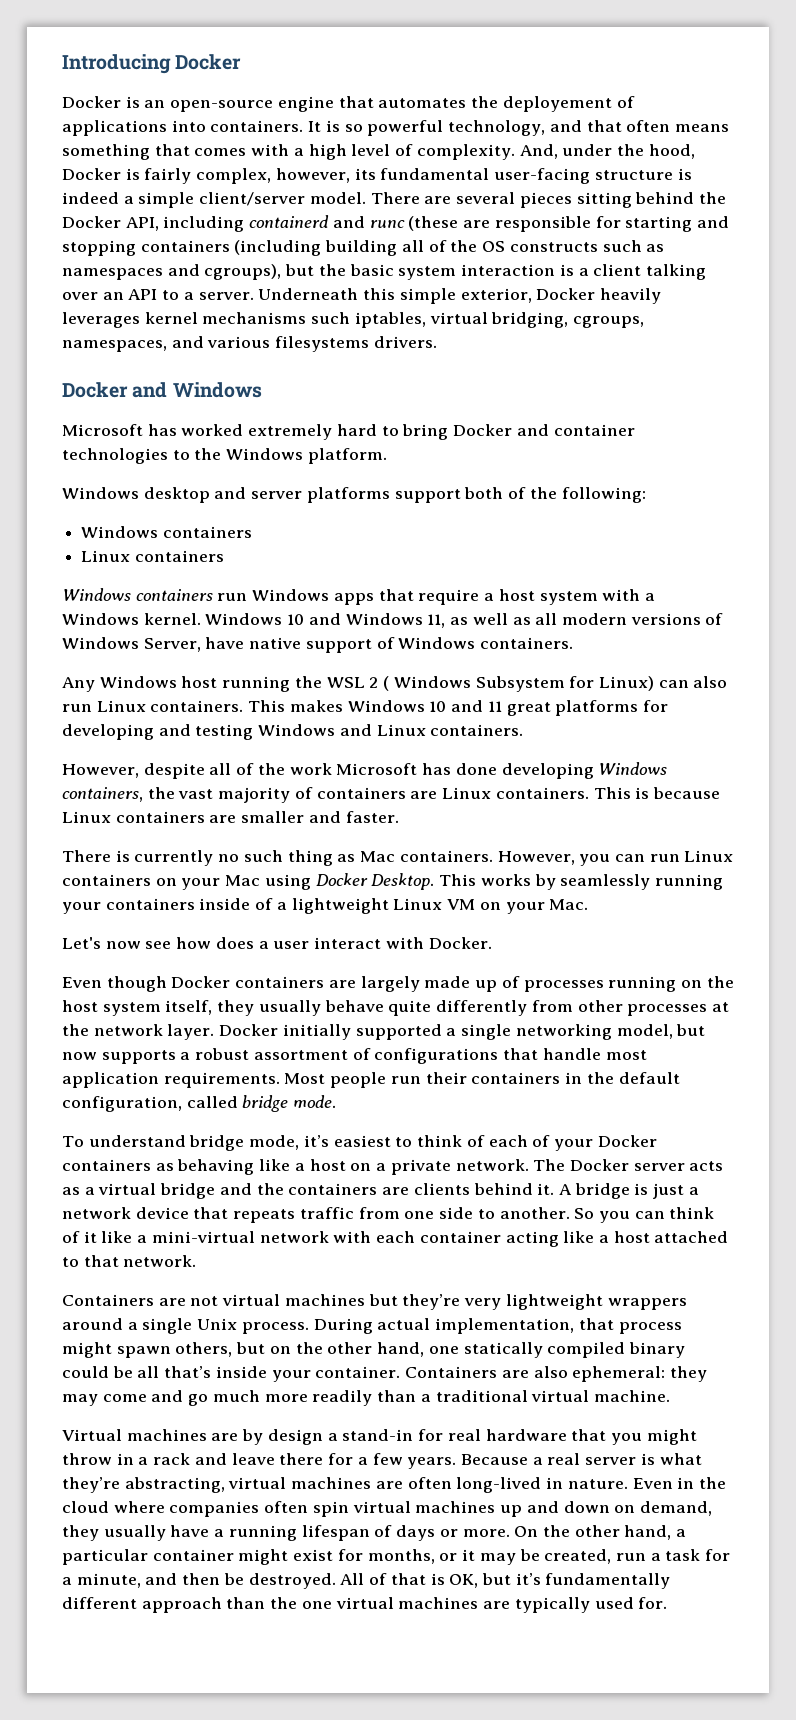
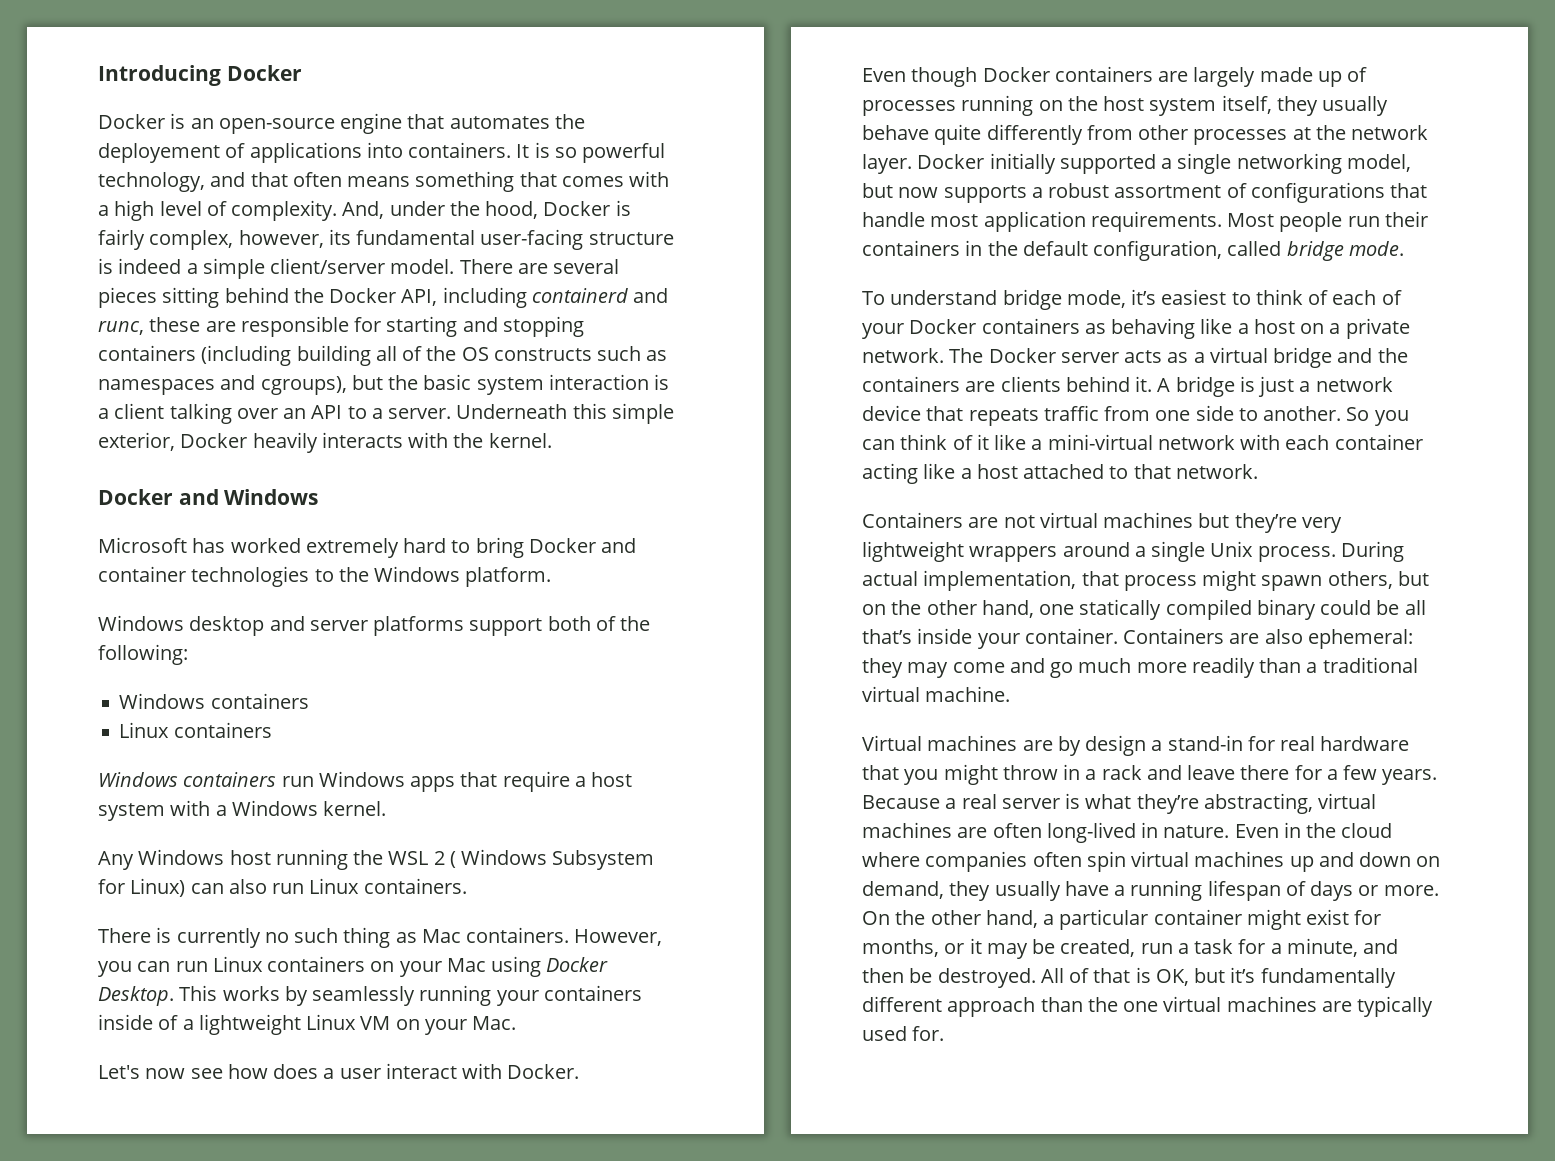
- There are several pieces sitting behind the Docker API, including containerd and runc (these are responsible for starting and stopping containers (including building all of the OS constructs such as namespaces and cgroups), but the basic system interaction is a client talking over an API to a server.
+ There are several pieces sitting behind the Docker API, including containerd and runc, these are responsible for starting and stopping containers (including building all of the OS constructs such as namespaces and cgroups), but the basic system interaction is a client talking over an API to a server.
- Underneath this simple exterior, Docker heavily leverages kernel mechanisms such iptables, virtual bridging, cgroups, namespaces, and various filesystems drivers.
+ Underneath this simple exterior, Docker heavily interacts with the kernel.
- Windows 10 and Windows 11, as well as all modern versions of Windows Server, have native support of Windows containers.
- This makes Windows 10 and 11 great platforms for developing and testing Windows and Linux containers.
- However, despite all of the work Microsoft has done developing Windows containers, the vast majority of containers are Linux containers. This is because Linux containers are smaller and faster.

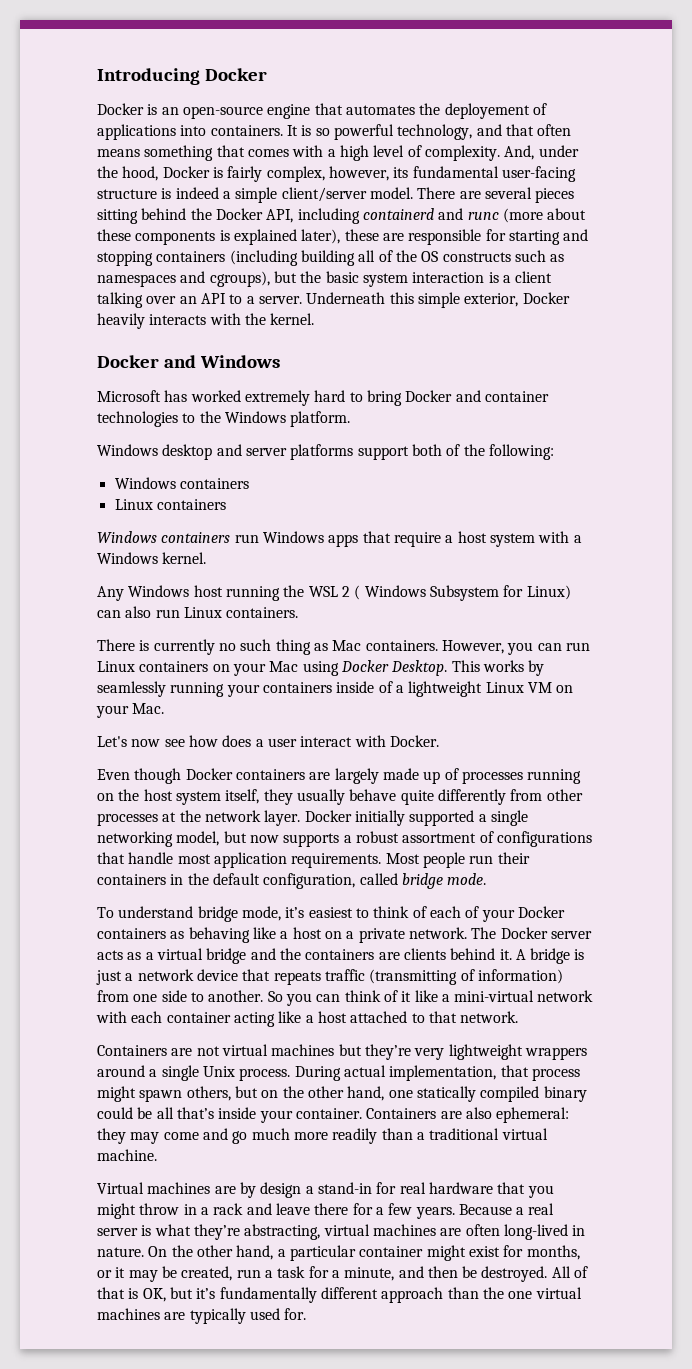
- There are several pieces sitting behind the Docker API, including containerd and runc, these are responsible for starting and stopping containers (including building all of the OS constructs such as namespaces and cgroups), but the basic system interaction is a client talking over an API to a server.
+ There are several pieces sitting behind the Docker API, including containerd and runc (more about these components is explained later), these are responsible for starting and stopping containers (including building all of the OS constructs such as namespaces and cgroups), but the basic system interaction is a client talking over an API to a server.
- A bridge is just a network device that repeats traffic from one side to another.
+ A bridge is just a network device that repeats traffic (transmitting of information) from one side to another.
- Even in the cloud where companies often spin virtual machines up and down on demand, they usually have a running lifespan of days or more.

